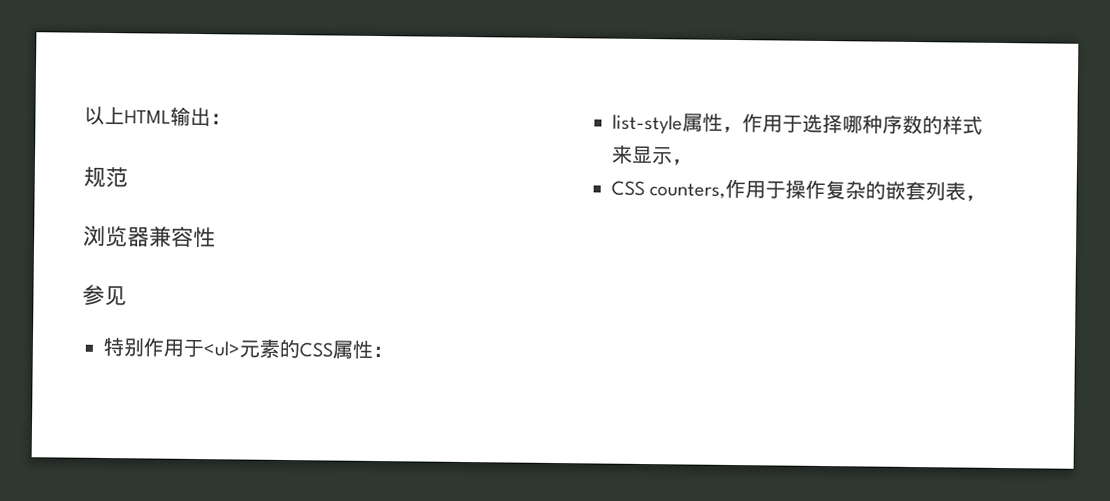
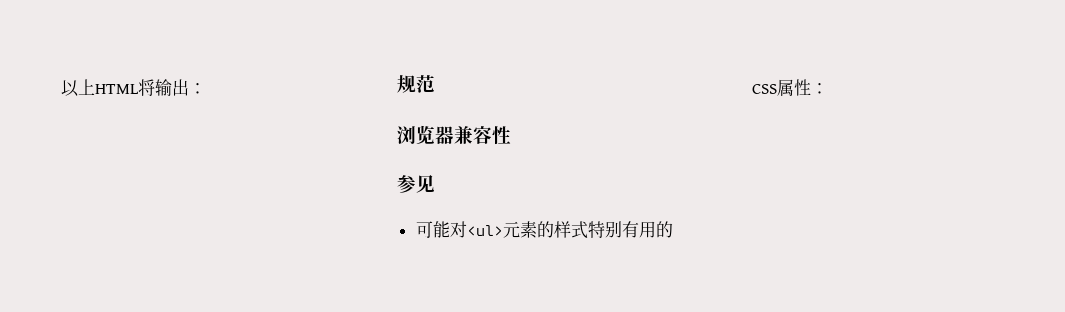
- 以上HTML输出：
+ 以上HTML将输出：
- 特别作用于<ul>元素的CSS属性：
- list-style属性，作用于选择哪种序数的样式来显示，
- CSS counters,作用于操作复杂的嵌套列表，
+ 可能对<ul>元素的样式特别有用的CSS属性：

